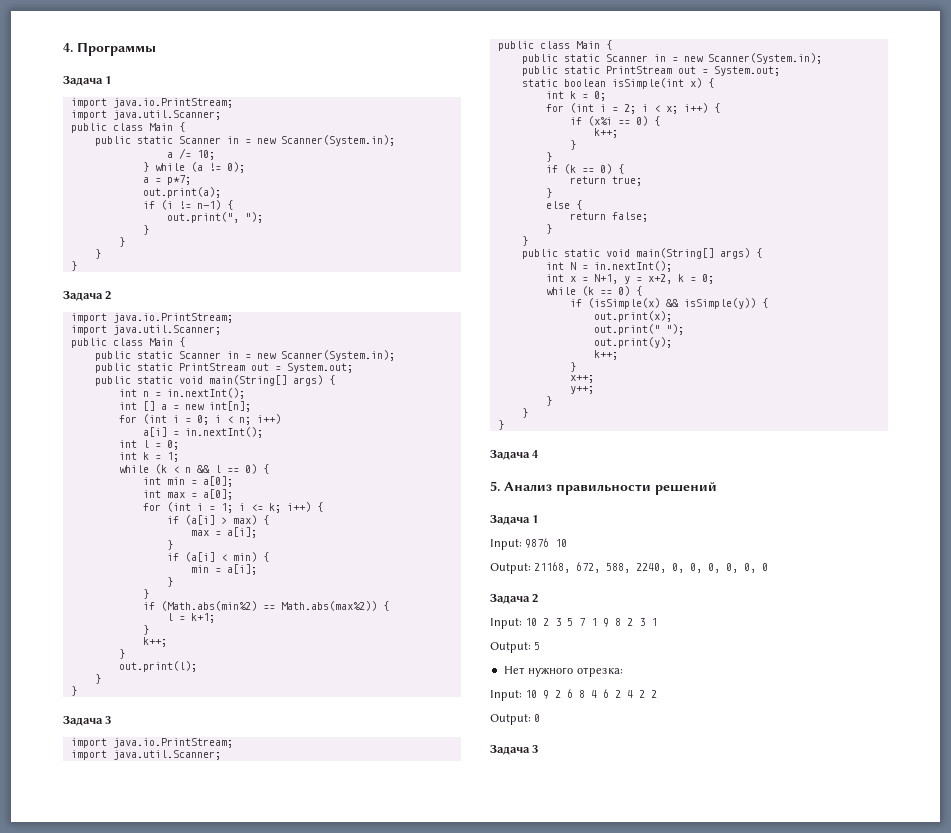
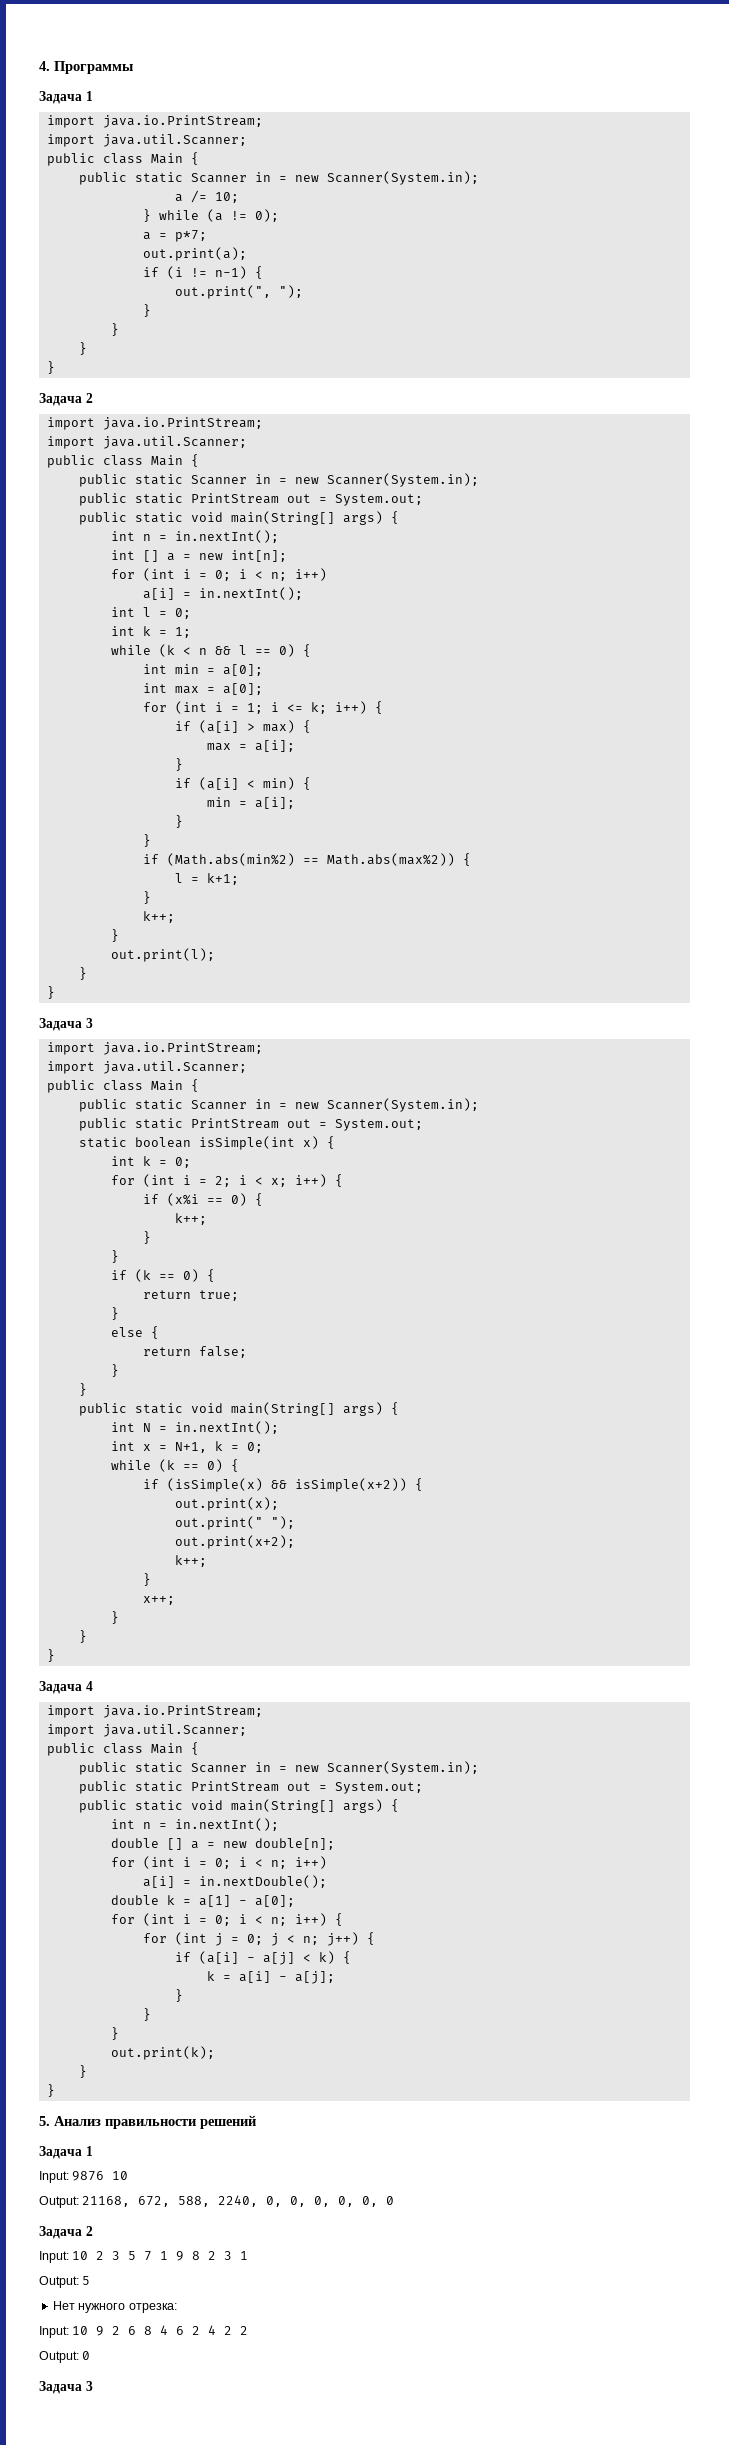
- int x = N+1, y = x+2, k = 0;
+ int x = N+1, k = 0;
- if (isSimple(x) && isSimple(y)) {
+ if (isSimple(x) && isSimple(x+2)) {
- out.print(y);
+ out.print(x+2);
- y++;
  Задача 4
+ import java.io.PrintStream;
+ import java.util.Scanner;
+ public class Main {
+ public static Scanner in = new Scanner(System.in);
+ public static PrintStream out = System.out;
+ public static void main(String[] args) {
+ int n = in.nextInt();
+ double [] a = new double[n];
+ for (int i = 0; i < n; i++)
+ a[i] = in.nextDouble();
+ double k = a[1] - a[0];
+ for (int i = 0; i < n; i++) {
+ for (int j = 0; j < n; j++) {
+ if (a[i] - a[j] < k) {
+ k = a[i] - a[j];
+ }
+ }
+ }
+ out.print(k);
+ }
+ }

